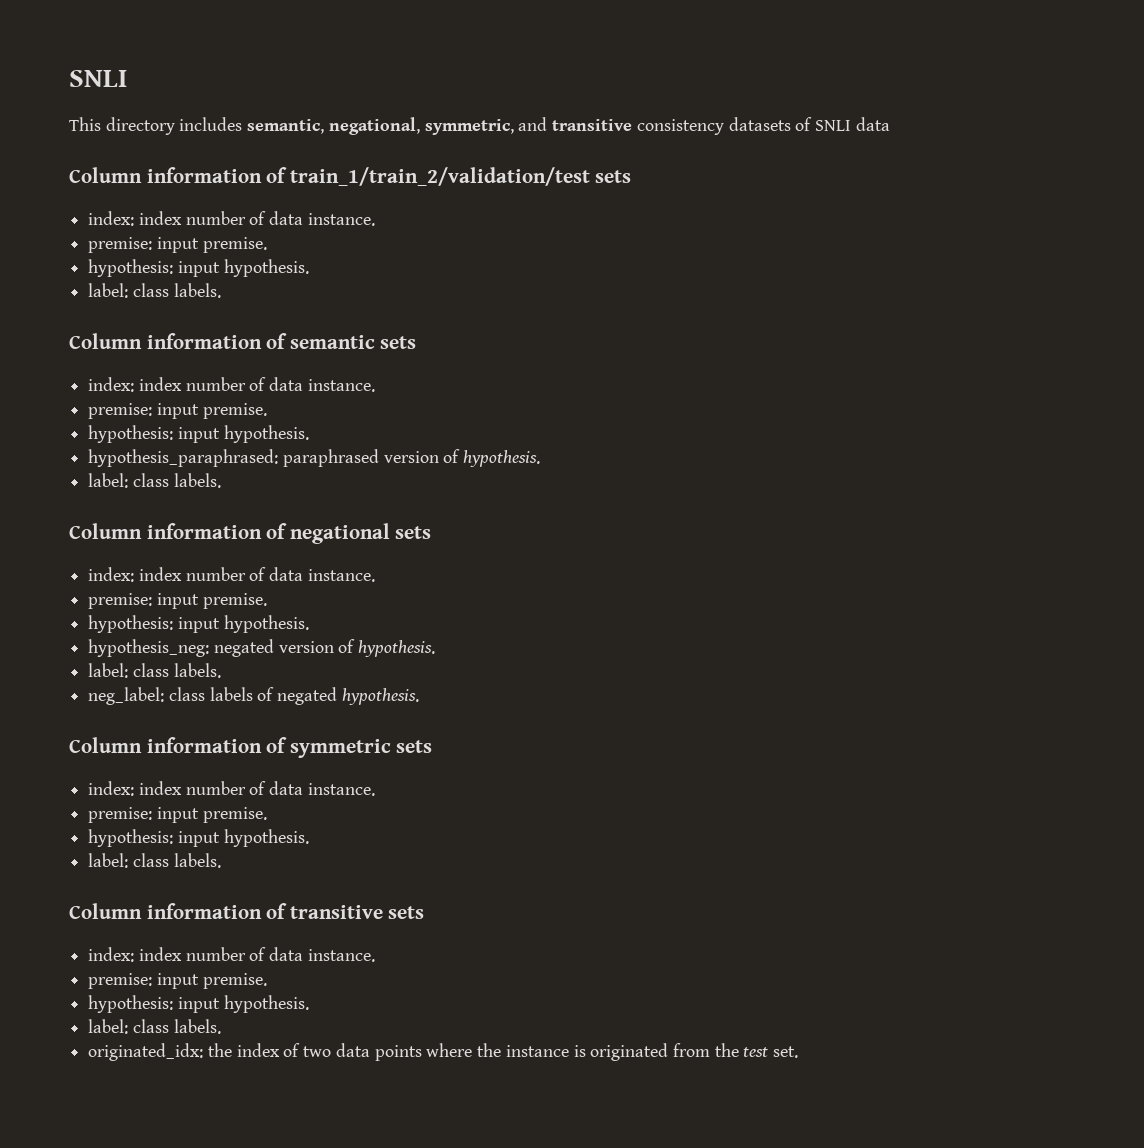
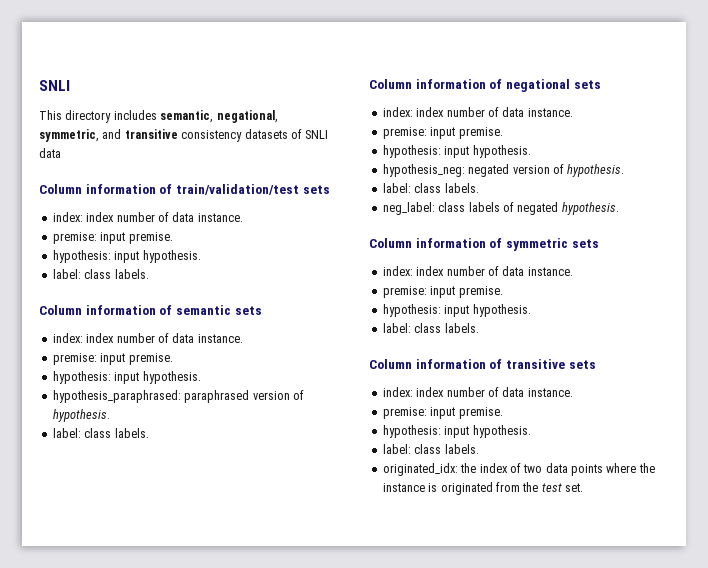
- Column information of train_1/train_2/validation/test sets
+ Column information of train/validation/test sets

